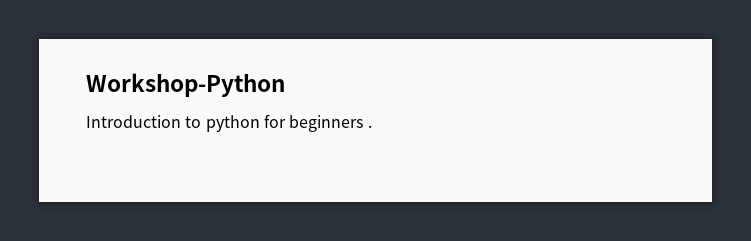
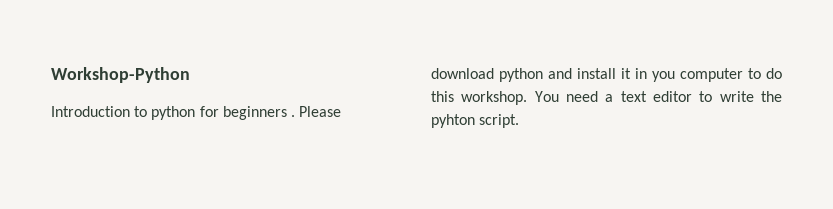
+ Please download python and install it in you computer to do this workshop. You need a text editor to write the pyhton script.

